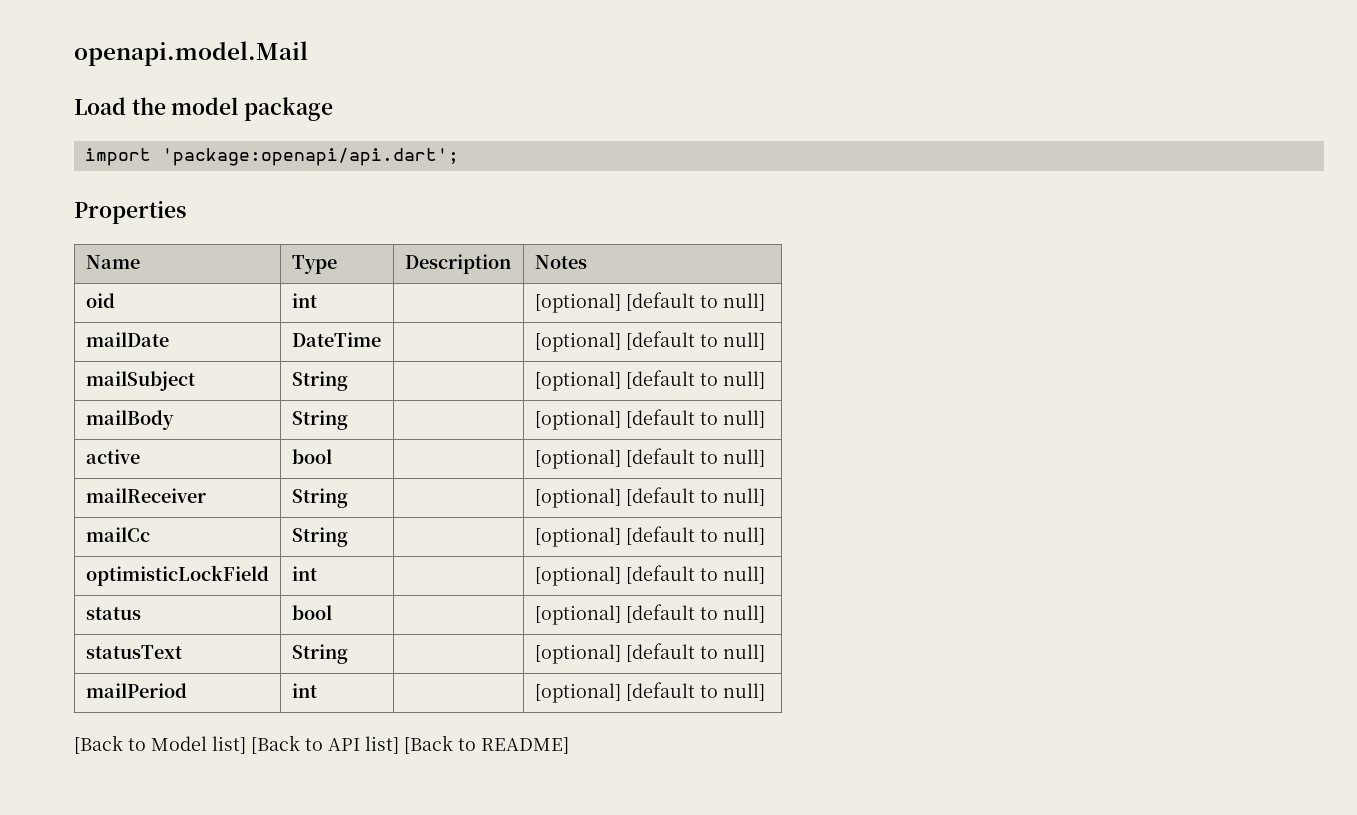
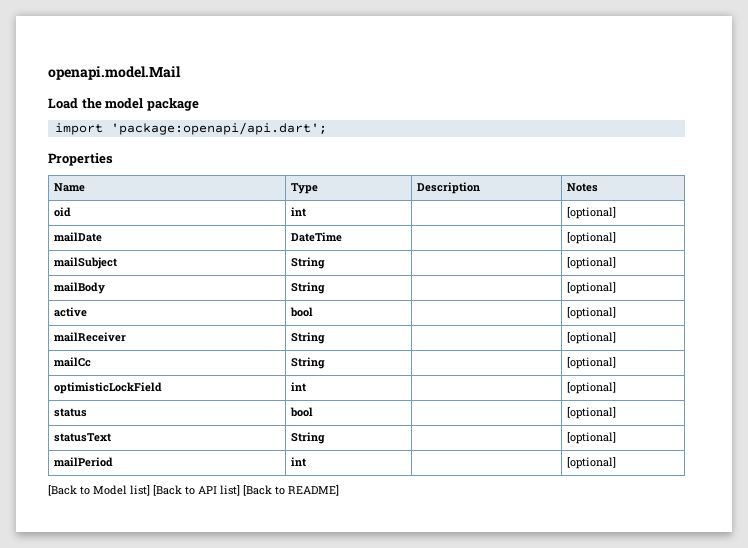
- oid | int | | [optional] [default to null]
+ oid | int | | [optional]
- mailDate | DateTime | | [optional] [default to null]
+ mailDate | DateTime | | [optional]
- mailSubject | String | | [optional] [default to null]
+ mailSubject | String | | [optional]
- mailBody | String | | [optional] [default to null]
+ mailBody | String | | [optional]
- active | bool | | [optional] [default to null]
+ active | bool | | [optional]
- mailReceiver | String | | [optional] [default to null]
+ mailReceiver | String | | [optional]
- mailCc | String | | [optional] [default to null]
+ mailCc | String | | [optional]
- optimisticLockField | int | | [optional] [default to null]
+ optimisticLockField | int | | [optional]
- status | bool | | [optional] [default to null]
+ status | bool | | [optional]
- statusText | String | | [optional] [default to null]
+ statusText | String | | [optional]
- mailPeriod | int | | [optional] [default to null]
+ mailPeriod | int | | [optional]

